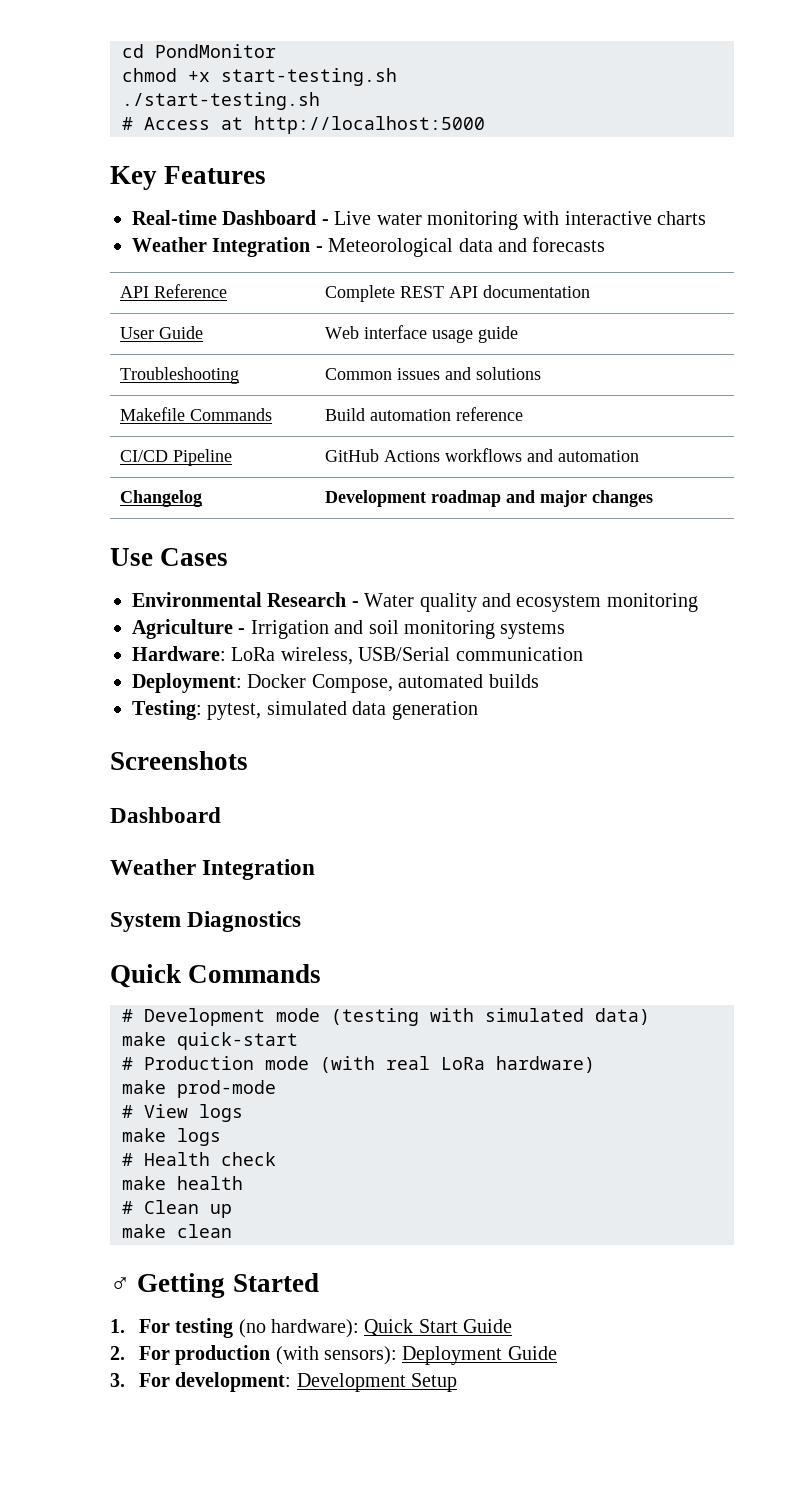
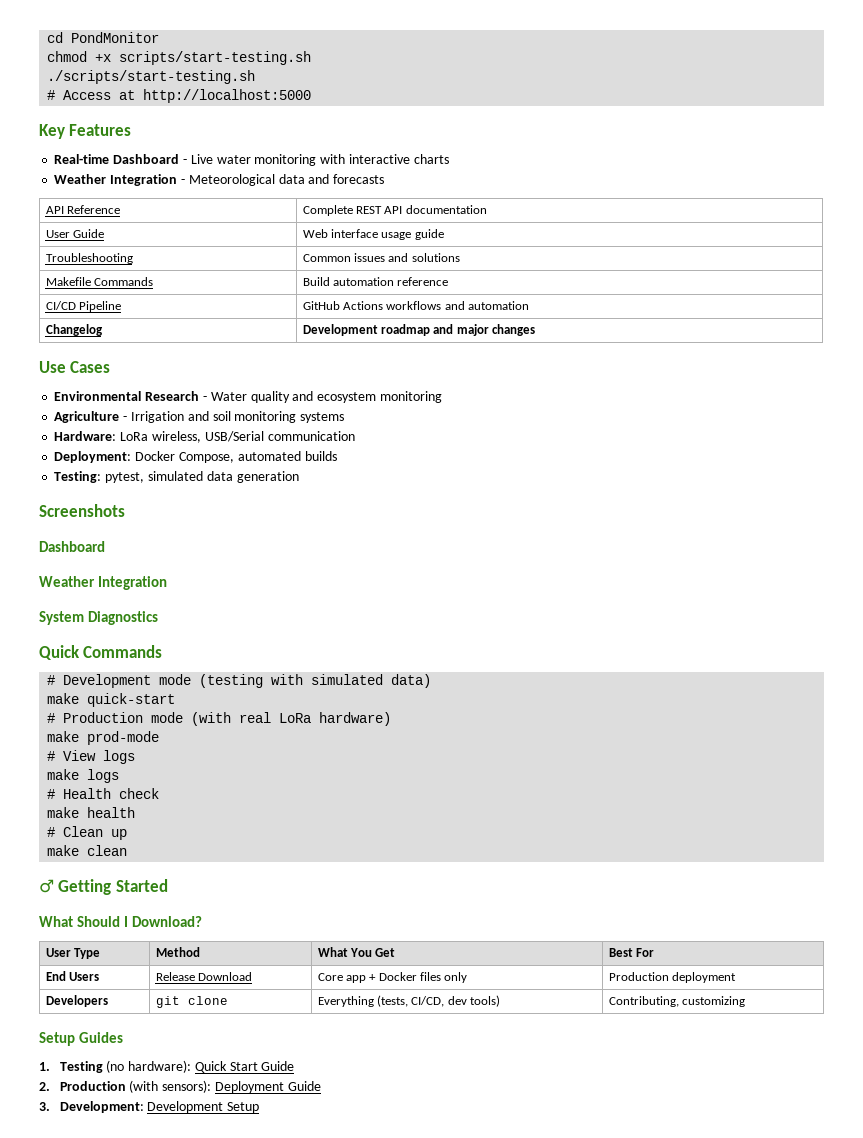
- chmod +x start-testing.sh
- ./start-testing.sh
+ chmod +x scripts/start-testing.sh
+ ./scripts/start-testing.sh
+ What Should I Download?
+ User Type | Method | What You Get | Best For
+ End Users | Release Download | Core app + Docker files only | Production deployment
+ Developers | git clone | Everything (tests, CI/CD, dev tools) | Contributing, customizing
+ Setup Guides
- 1. For testing (no hardware): Quick Start Guide
+ 1. Testing (no hardware): Quick Start Guide
- 2. For production (with sensors): Deployment Guide
+ 2. Production (with sensors): Deployment Guide
- 3. For development: Development Setup
+ 3. Development: Development Setup

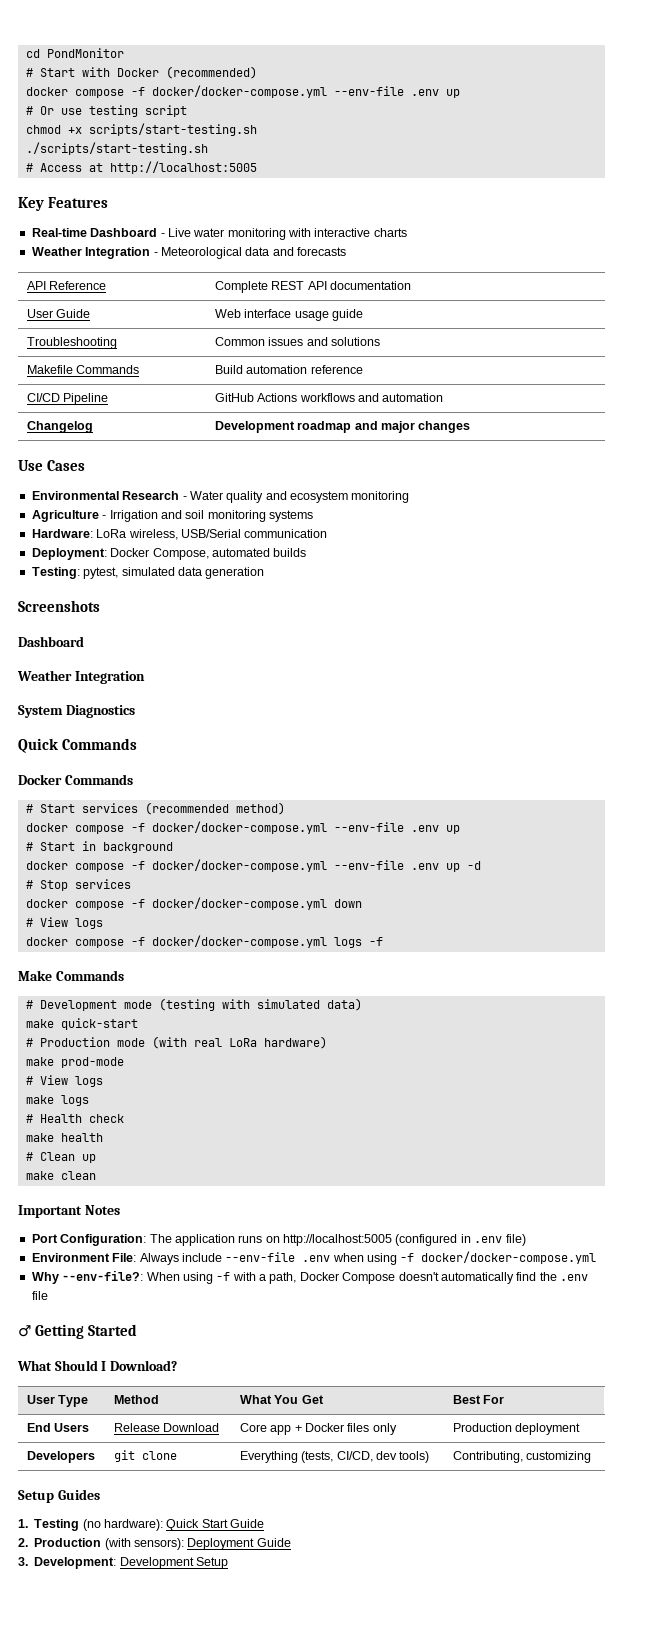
+ # Start with Docker (recommended)
+ docker compose -f docker/docker-compose.yml --env-file .env up
+ # Or use testing script
- # Access at http://localhost:5000
+ # Access at http://localhost:5005
+ Docker Commands
+ # Start services (recommended method)
+ docker compose -f docker/docker-compose.yml --env-file .env up
+ # Start in background
+ docker compose -f docker/docker-compose.yml --env-file .env up -d
+ # Stop services
+ docker compose -f docker/docker-compose.yml down
+ # View logs
+ docker compose -f docker/docker-compose.yml logs -f
+ Make Commands
+ Important Notes
+ Port Configuration: The application runs on http://localhost:5005 (configured in .env file)
+ Environment File: Always include --env-file .env when using -f docker/docker-compose.yml
+ Why --env-file?: When using -f with a path, Docker Compose doesn't automatically find the .env file

